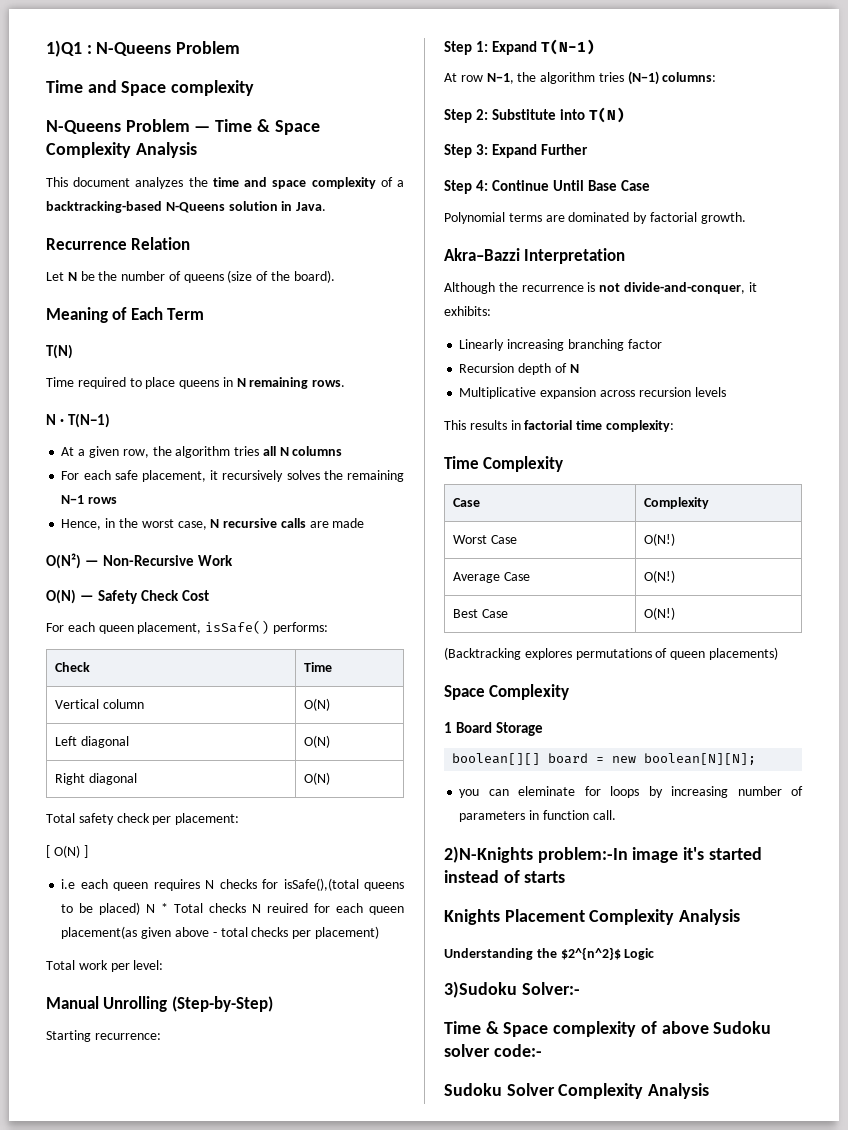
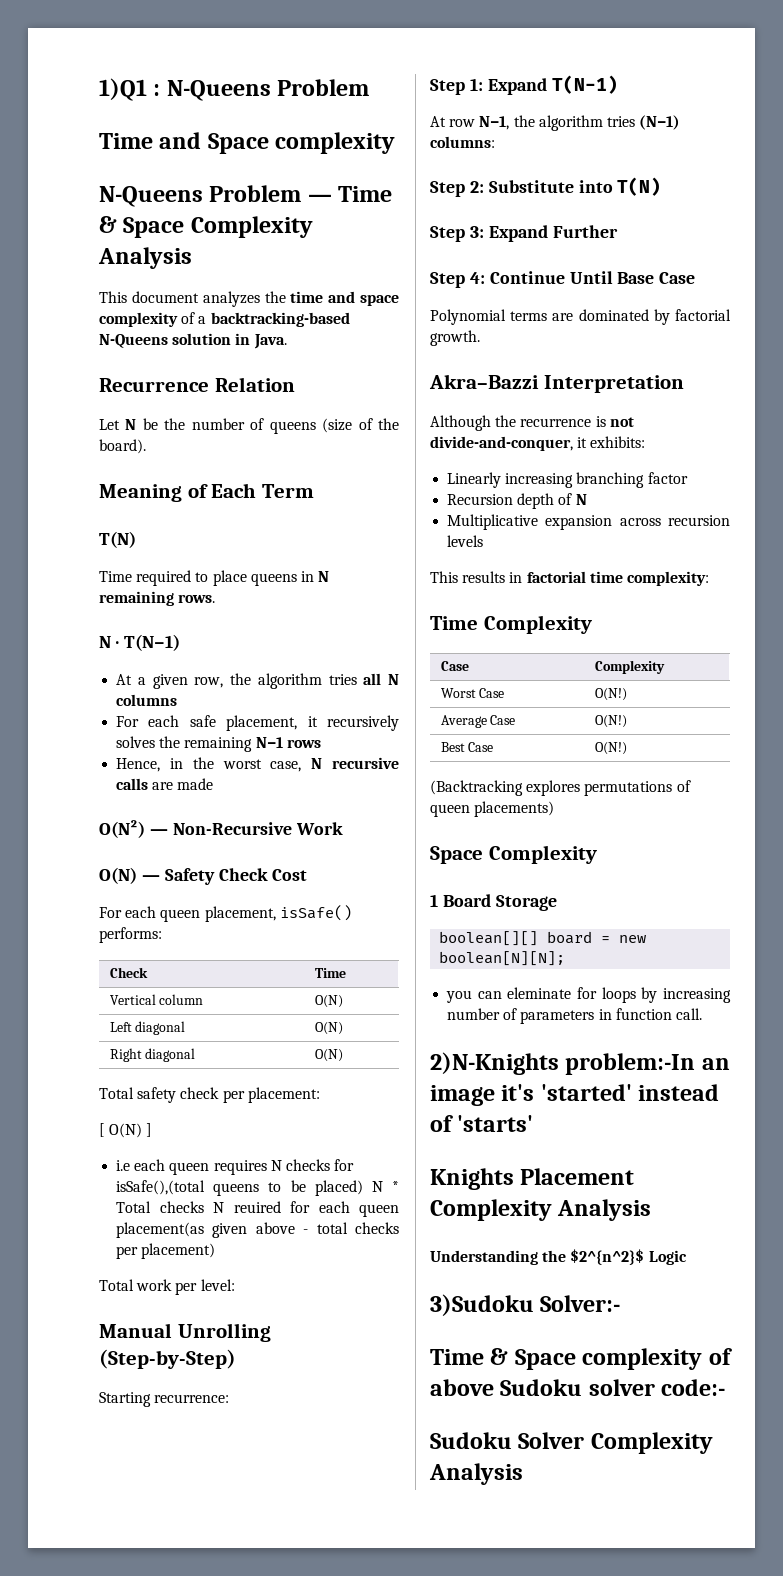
- 2)N-Knights problem:-In image it's started instead of starts
+ 2)N-Knights problem:-In an image it's 'started' instead of 'starts'

